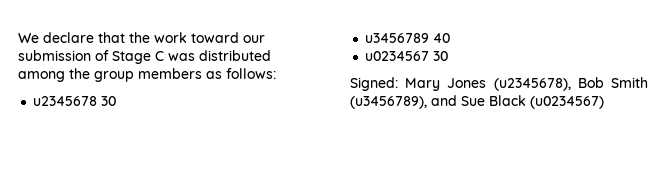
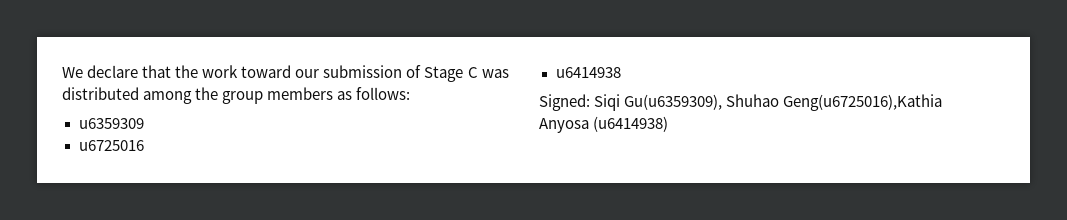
- u2345678 30
- u3456789 40
- u0234567 30
- Signed: Mary Jones (u2345678), Bob Smith (u3456789), and Sue Black (u0234567)
+ u6359309
+ u6725016
+ u6414938
+ Signed: Siqi Gu(u6359309), Shuhao Geng(u6725016),Kathia Anyosa (u6414938)

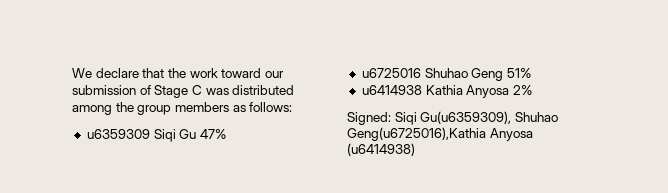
- u6359309
- u6725016
- u6414938
+ u6359309 Siqi Gu 47%
+ u6725016 Shuhao Geng 51%
+ u6414938 Kathia Anyosa 2%

